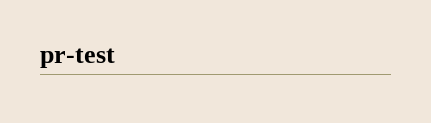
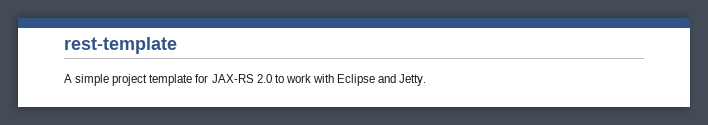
- pr-test
+ rest-template
+ A simple project template for JAX-RS 2.0 to work with Eclipse and Jetty.

